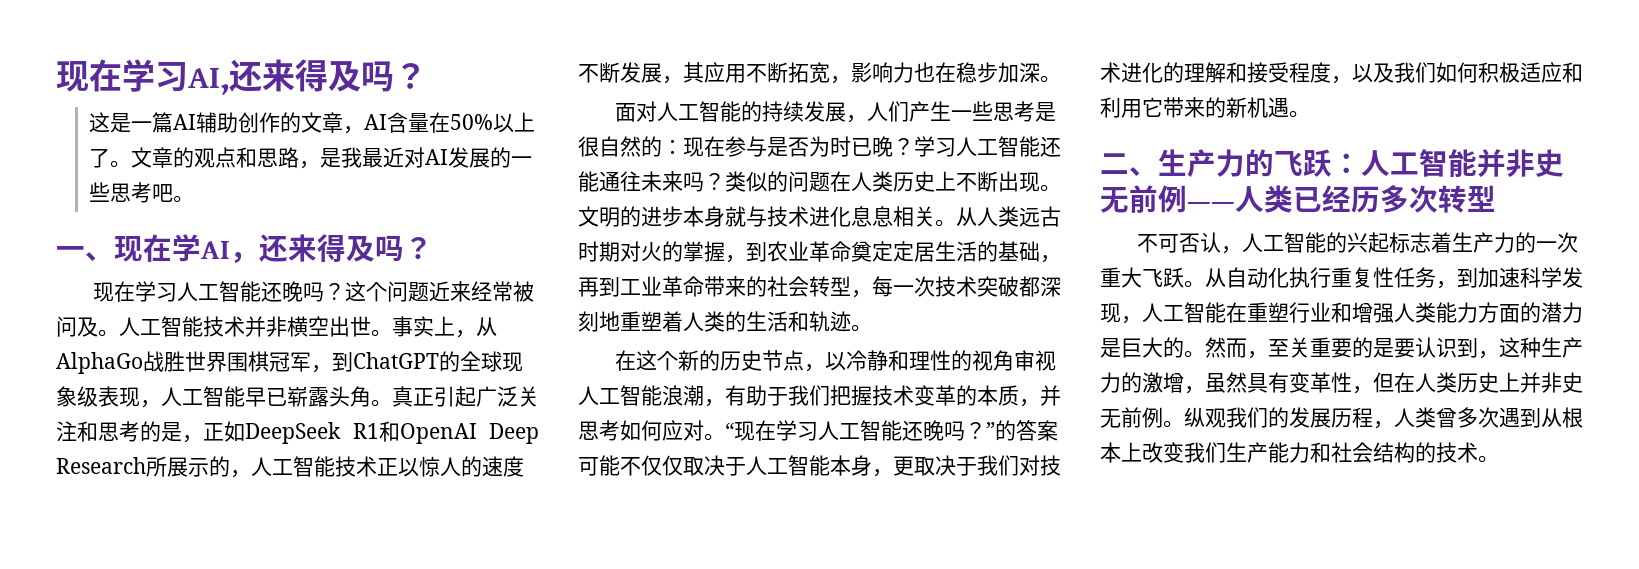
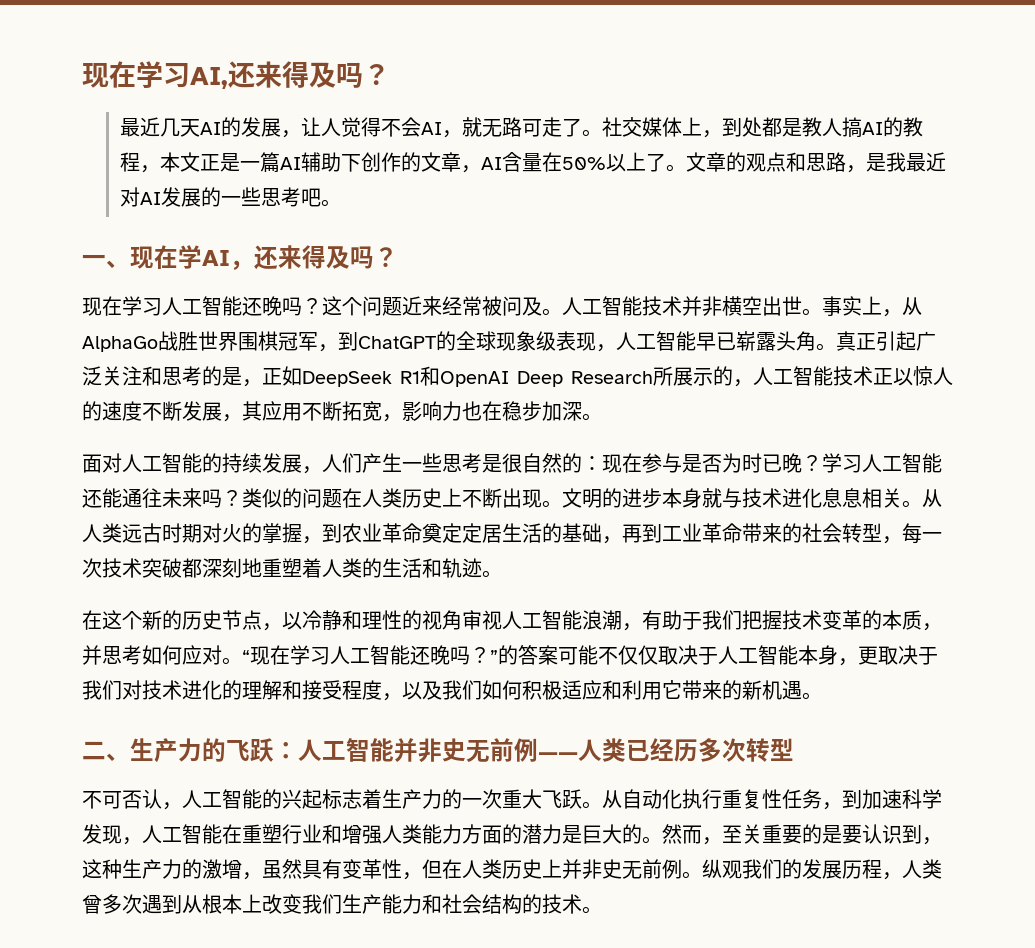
- 这是一篇AI辅助创作的文章，AI含量在50%以上了。
+ 最近几天AI的发展，让人觉得不会AI，就无路可走了。社交媒体上，到处都是教人搞AI的教程，本文正是一篇AI辅助下创作的文章，AI含量在50%以上了。

